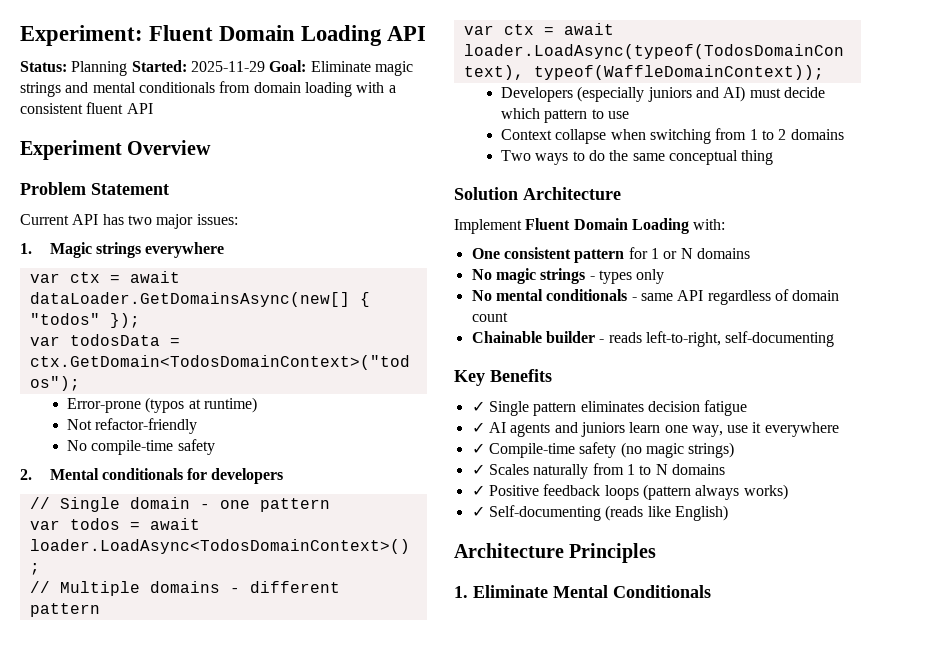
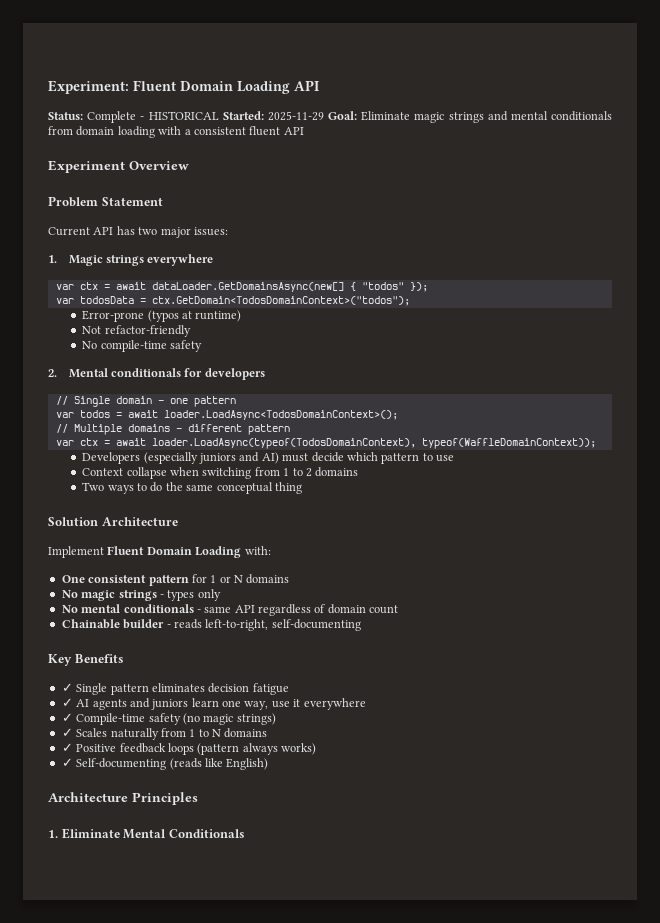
- Status: Planning Started: 2025-11-29 Goal: Eliminate magic strings and mental conditionals from domain loading with a consistent fluent API
+ Status: Complete - HISTORICAL Started: 2025-11-29 Goal: Eliminate magic strings and mental conditionals from domain loading with a consistent fluent API

